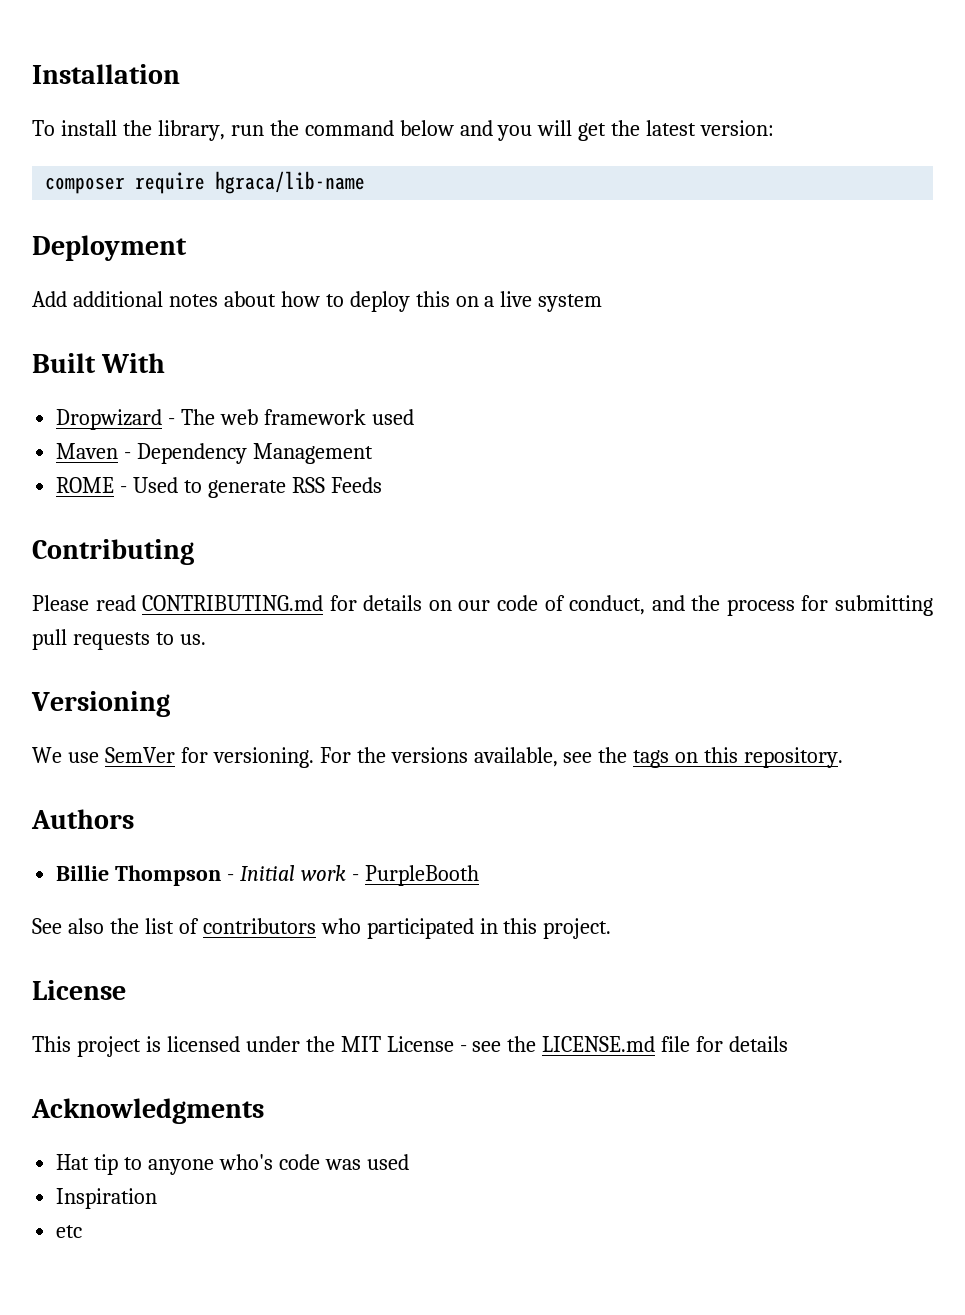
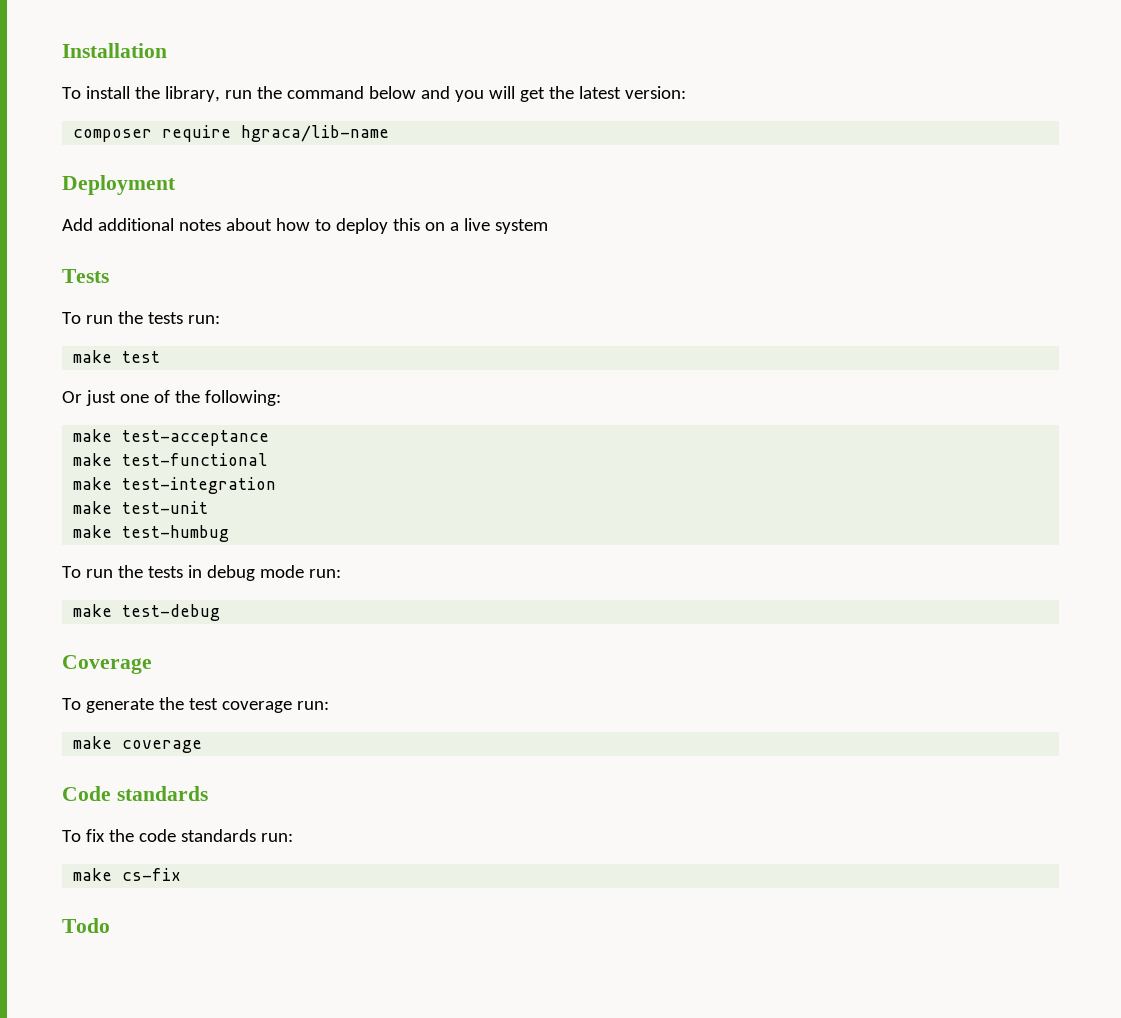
- Built With
- Dropwizard - The web framework used
- Maven - Dependency Management
- ROME - Used to generate RSS Feeds
- Contributing
- Please read CONTRIBUTING.md for details on our code of conduct, and the process for submitting pull requests to us.
- Versioning
- We use SemVer for versioning. For the versions available, see the tags on this repository.
- Authors
- Billie Thompson - Initial work - PurpleBooth
- See also the list of contributors who participated in this project.
- License
- This project is licensed under the MIT License - see the LICENSE.md file for details
- Acknowledgments
- Hat tip to anyone who's code was used
- Inspiration
- etc
+ Tests
+ To run the tests run:
+ make test
+ Or just one of the following:
+ make test-acceptance
+ make test-functional
+ make test-integration
+ make test-unit
+ make test-humbug
+ To run the tests in debug mode run:
+ make test-debug
+ Coverage
+ To generate the test coverage run:
+ make coverage
+ Code standards
+ To fix the code standards run:
+ make cs-fix
+ Todo

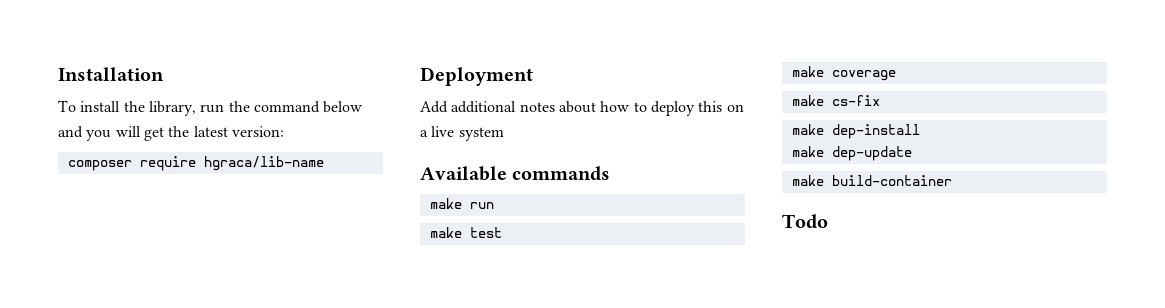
- Tests
- To run the tests run:
+ Available commands
+ make run
  make test
- Or just one of the following:
- make test-acceptance
- make test-functional
- make test-integration
- make test-unit
- make test-humbug
- To run the tests in debug mode run:
- make test-debug
- Coverage
- To generate the test coverage run:
  make coverage
- Code standards
- To fix the code standards run:
  make cs-fix
+ make dep-install
+ make dep-update
+ make build-container

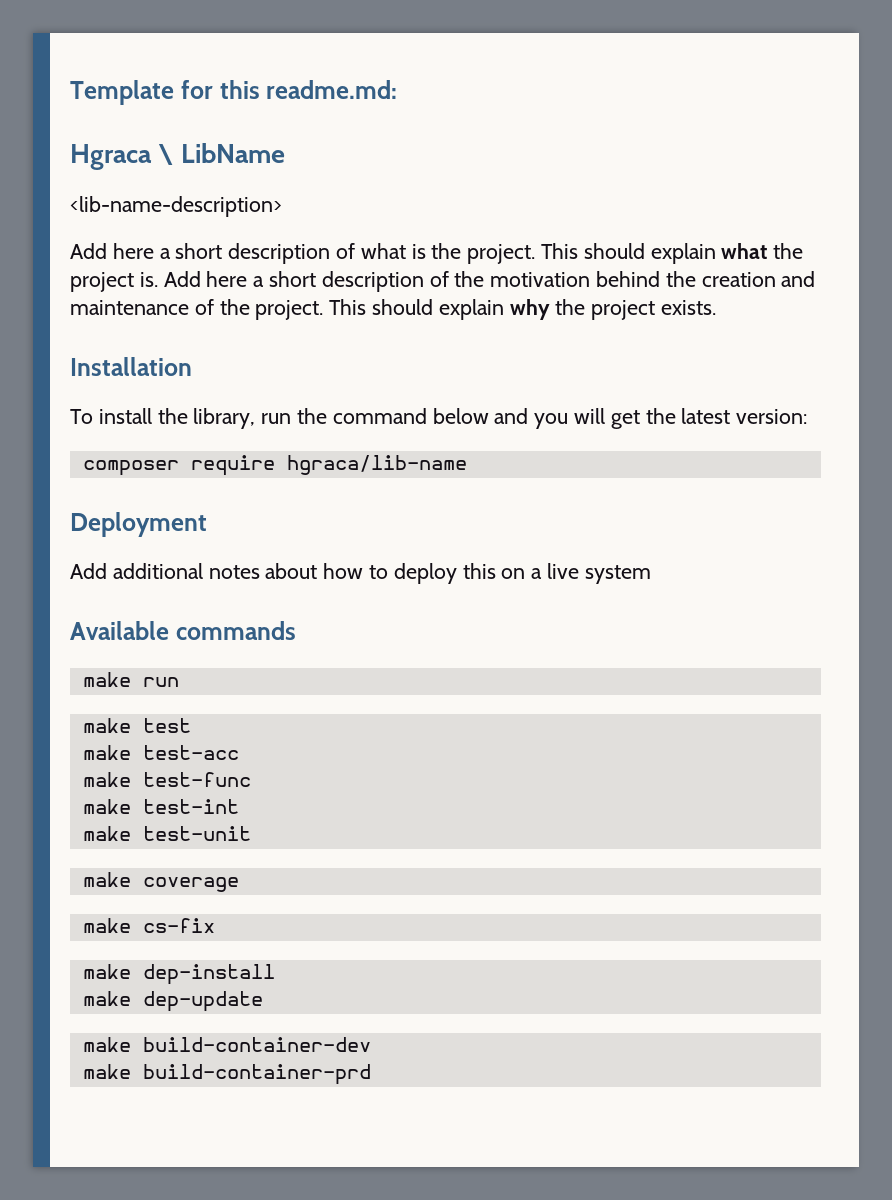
+ Template for this readme.md:
+ Hgraca \ LibName
+ <lib-name-description>
+ Add here a short description of what is the project. This should explain what the project is. Add here a short description of the motivation behind the creation and maintenance of the project. This should explain why the project exists.
+ make test-acc
+ make test-func
+ make test-int
+ make test-unit
- make build-container
- Todo
+ make build-container-dev
+ make build-container-prd

